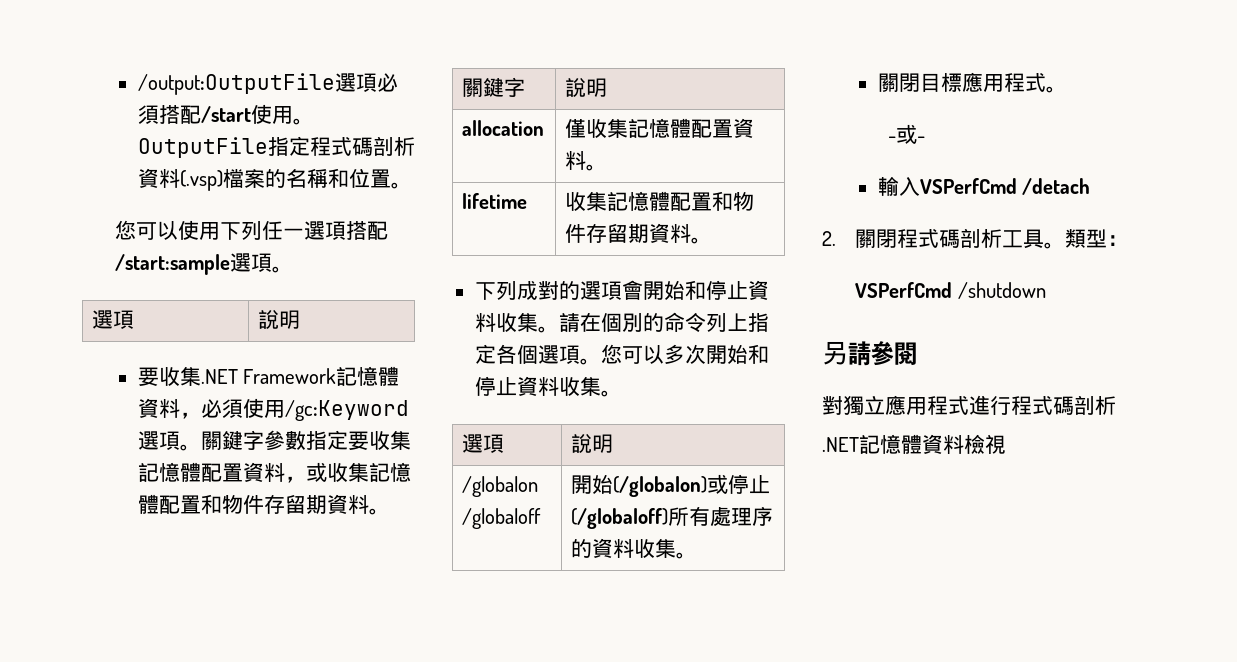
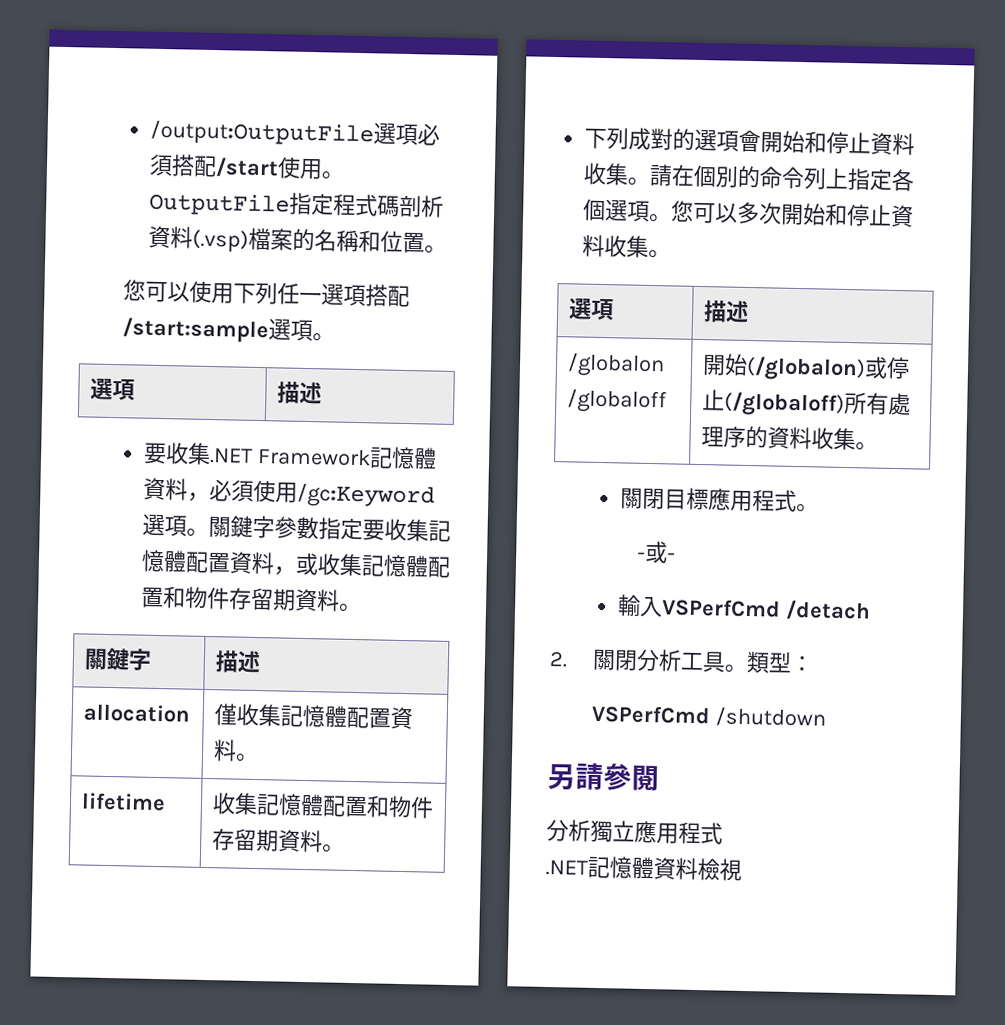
  您可以使用下列任一選項搭配/start:sample選項。
- 選項 | 說明
+ 選項 | 描述
- 關鍵字 | 說明
+ 關鍵字 | 描述
  您可以多次開始和停止資料收集。
- 選項 | 說明
+ 選項 | 描述
- 2.關閉程式碼剖析工具。
+ 2.關閉分析工具。
- 對獨立應用程式進行程式碼剖析
+ 分析獨立應用程式

